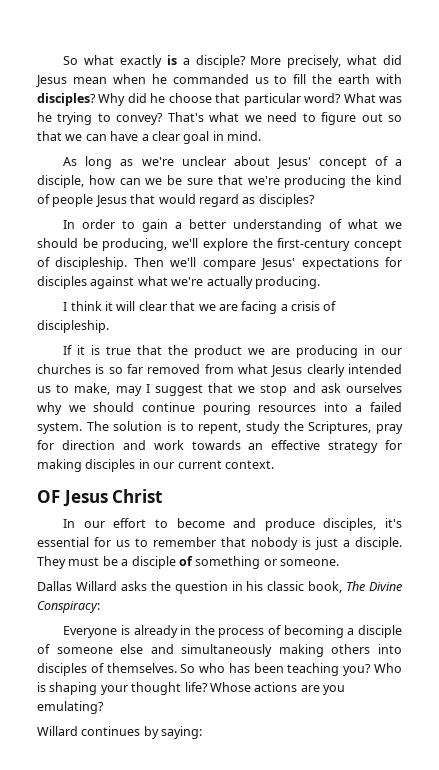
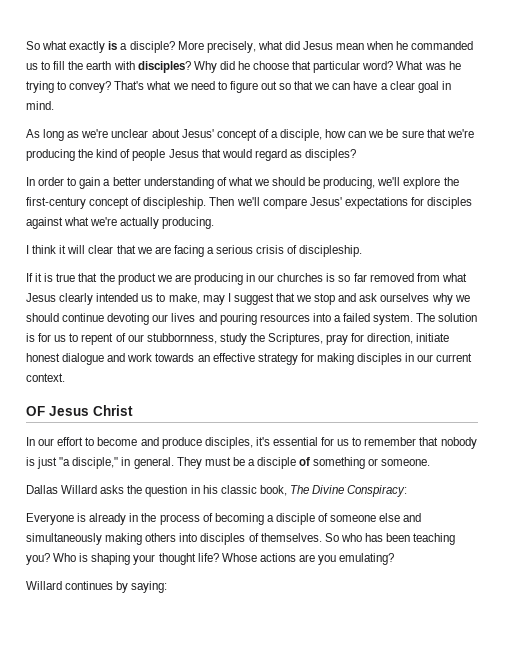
- I think it will clear that we are facing a crisis of discipleship.
+ I think it will clear that we are facing a serious crisis of discipleship.
- If it is true that the product we are producing in our churches is so far removed from what Jesus clearly intended us to make, may I suggest that we stop and ask ourselves why we should continue pouring resources into a failed system.
+ If it is true that the product we are producing in our churches is so far removed from what Jesus clearly intended us to make, may I suggest that we stop and ask ourselves why we should continue devoting our lives and pouring resources into a failed system.
- The solution is to repent, study the Scriptures, pray for direction and work towards an effective strategy for making disciples in our current context.
+ The solution is for us to repent of our stubbornness, study the Scriptures, pray for direction, initiate honest dialogue and work towards an effective strategy for making disciples in our current context.
- In our effort to become and produce disciples, it's essential for us to remember that nobody is just a disciple.
+ In our effort to become and produce disciples, it's essential for us to remember that nobody is just "a disciple," in general.

